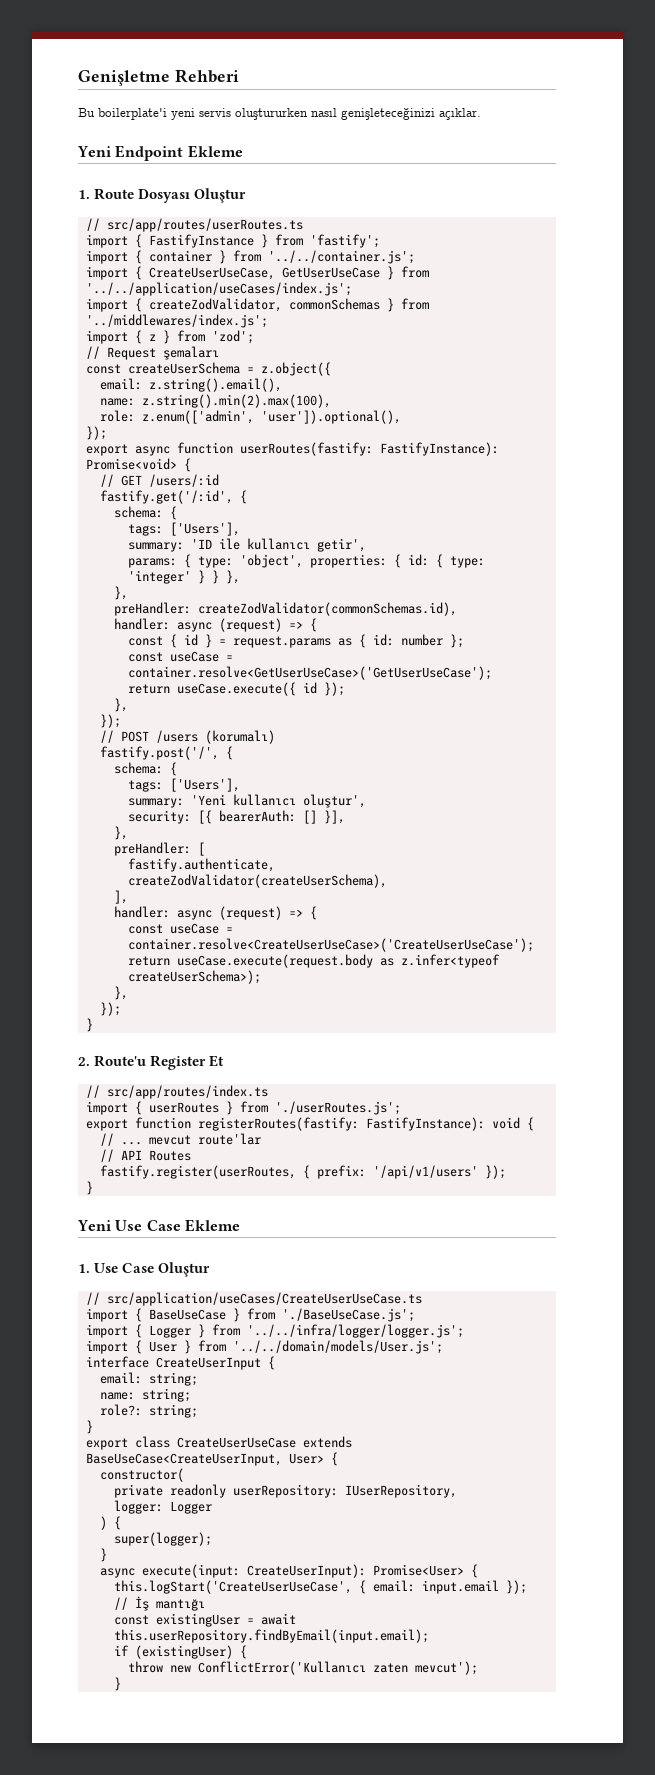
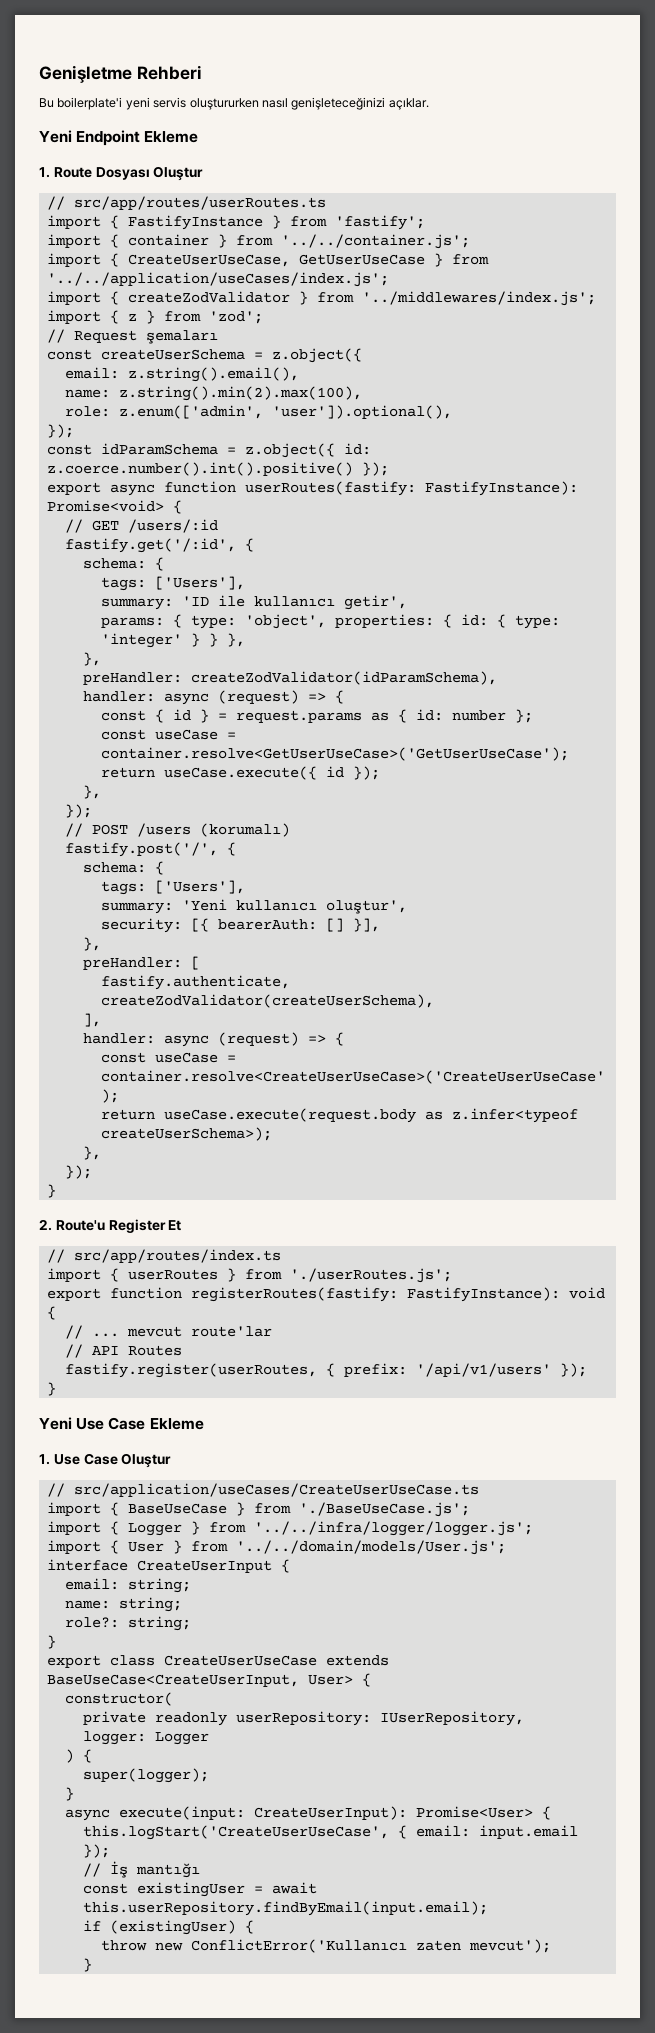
- import { createZodValidator, commonSchemas } from '../middlewares/index.js';
+ import { createZodValidator } from '../middlewares/index.js';
+ const idParamSchema = z.object({ id: z.coerce.number().int().positive() });
- preHandler: createZodValidator(commonSchemas.id),
+ preHandler: createZodValidator(idParamSchema),

